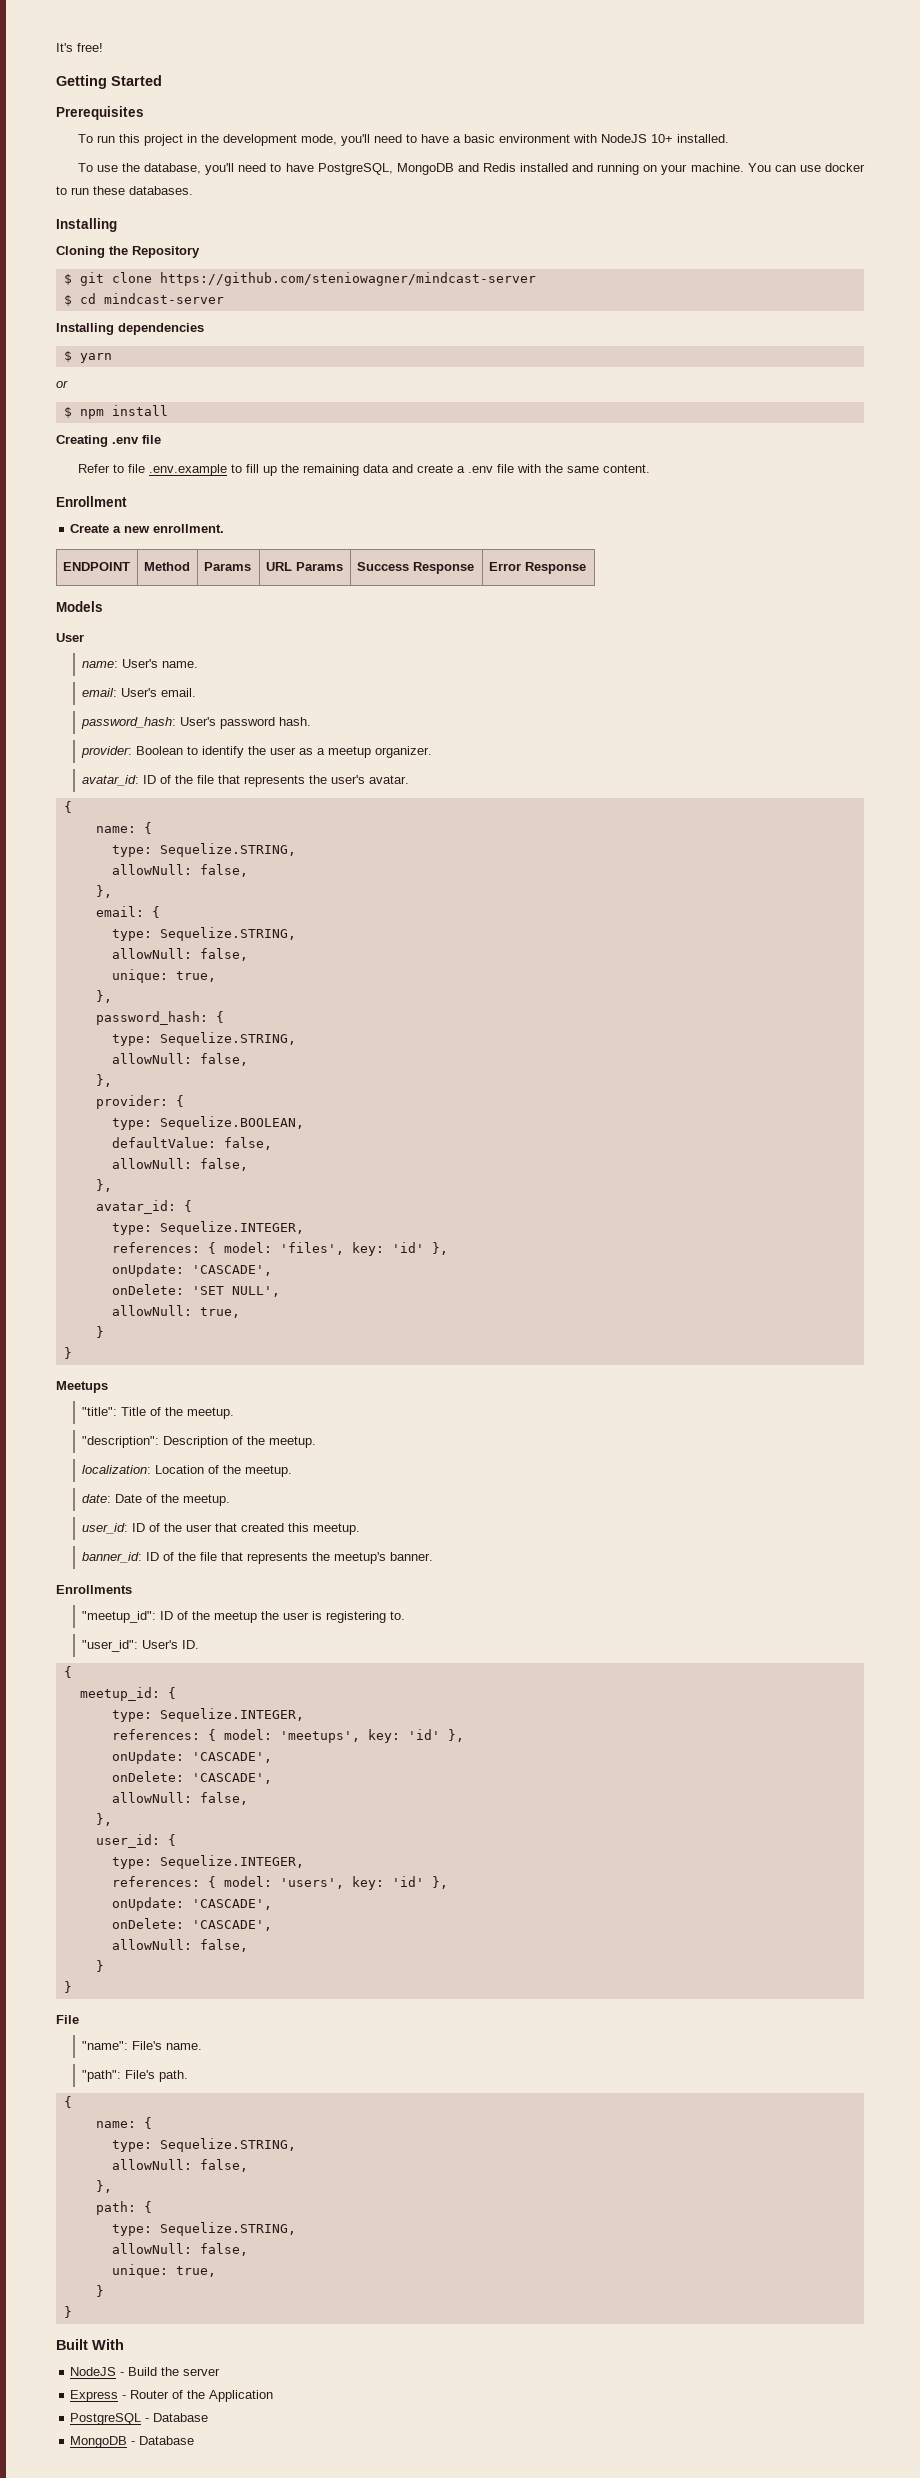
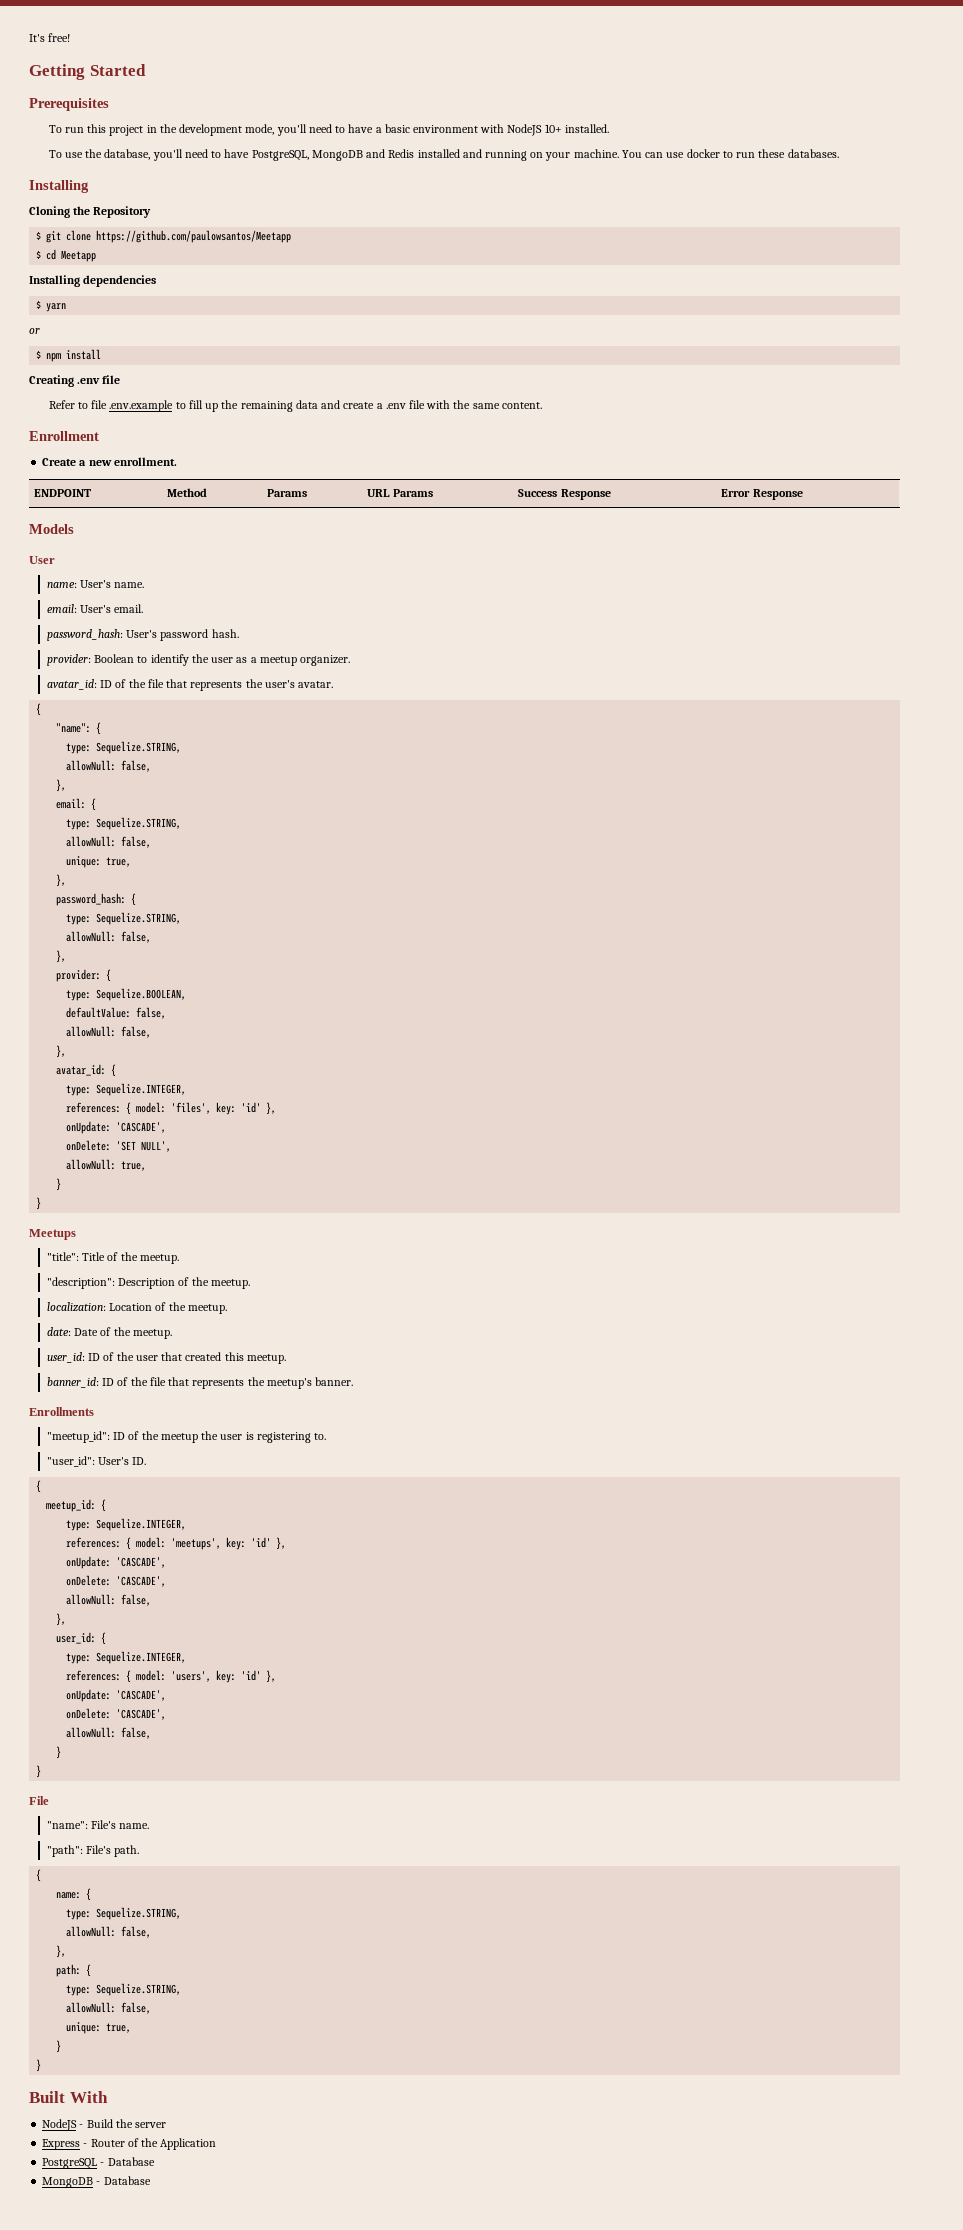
- $ git clone https://github.com/steniowagner/mindcast-server
+ $ git clone https://github.com/paulowsantos/Meetapp
- $ cd mindcast-server
+ $ cd Meetapp
  avatar_id: ID of the file that represents the user's avatar.
  {
- name: {
+ "name": {

